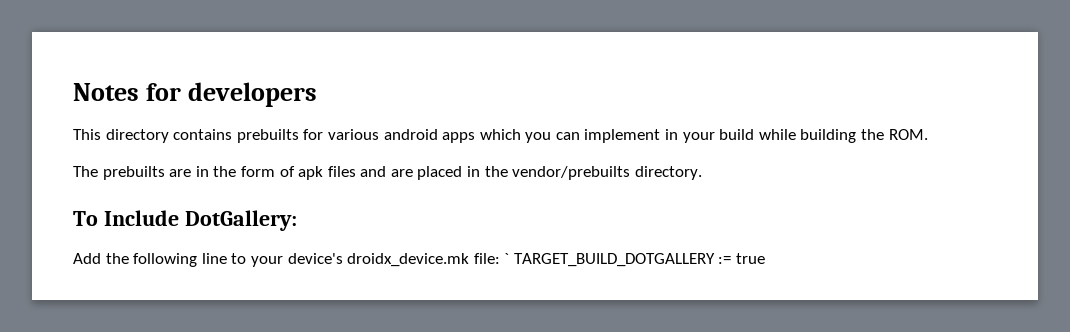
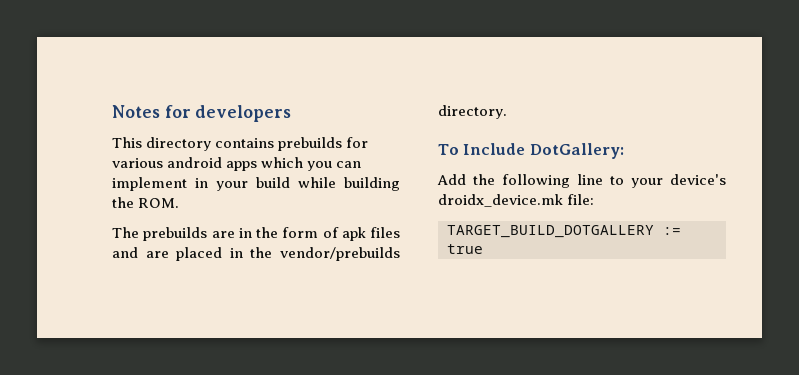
- This directory contains prebuilts for various android apps which you can implement in your build while building the ROM.
+ This directory contains prebuilds for various android apps which you can implement in your build while building the ROM.
- The prebuilts are in the form of apk files and are placed in the vendor/prebuilts directory.
+ The prebuilds are in the form of apk files and are placed in the vendor/prebuilds directory.
- Add the following line to your device's droidx_device.mk file: ` TARGET_BUILD_DOTGALLERY := true
+ Add the following line to your device's droidx_device.mk file:
+ TARGET_BUILD_DOTGALLERY := true

